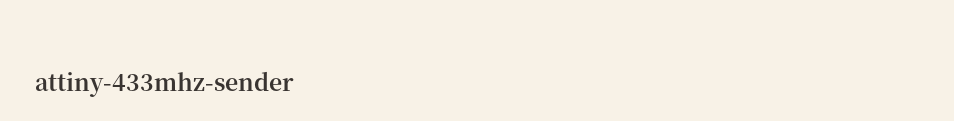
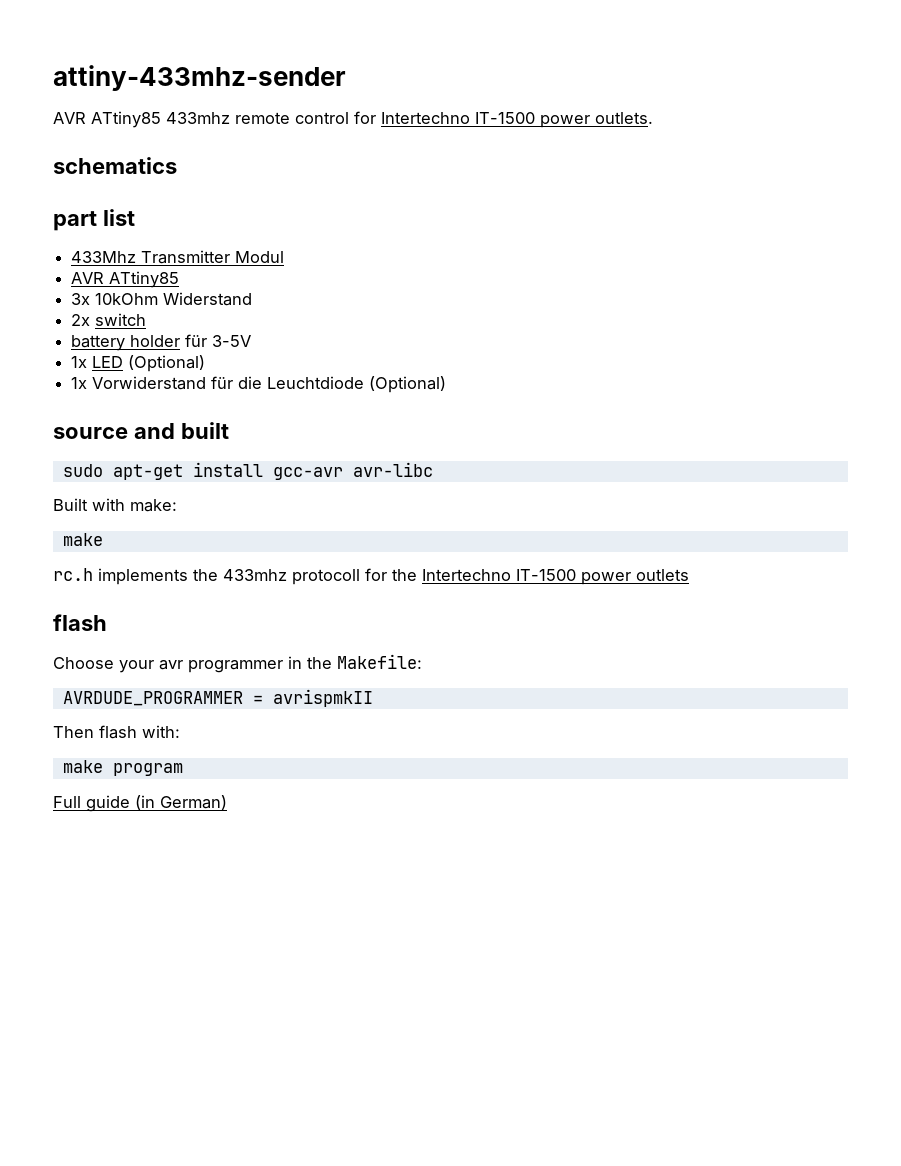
+ AVR ATtiny85 433mhz remote control for Intertechno IT-1500 power outlets.
+ schematics
+ part list
+ 433Mhz Transmitter Modul
+ AVR ATtiny85
+ 3x 10kOhm Widerstand
+ 2x switch
+ battery holder für 3-5V
+ 1x LED (Optional)
+ 1x Vorwiderstand für die Leuchtdiode (Optional)
+ source and built
+ sudo apt-get install gcc-avr avr-libc
+ Built with make:
+ make
+ rc.h implements the 433mhz protocoll for the Intertechno IT-1500 power outlets
+ flash
+ Choose your avr programmer in the Makefile:
+ AVRDUDE_PROGRAMMER = avrispmkII
+ Then flash with:
+ make program
+ Full guide (in German)

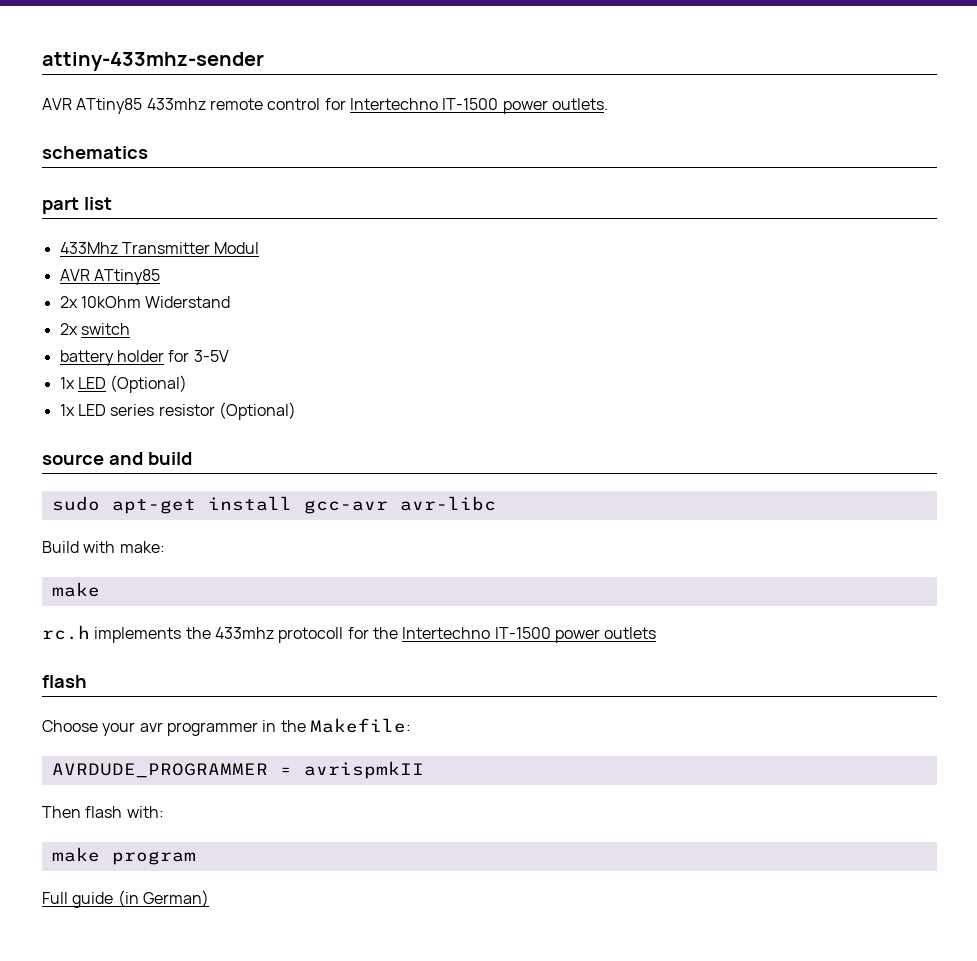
- 3x 10kOhm Widerstand
+ 2x 10kOhm Widerstand
- battery holder für 3-5V
+ battery holder for 3-5V
- 1x Vorwiderstand für die Leuchtdiode (Optional)
+ 1x LED series resistor (Optional)
- source and built
+ source and build
- Built with make:
+ Build with make:

